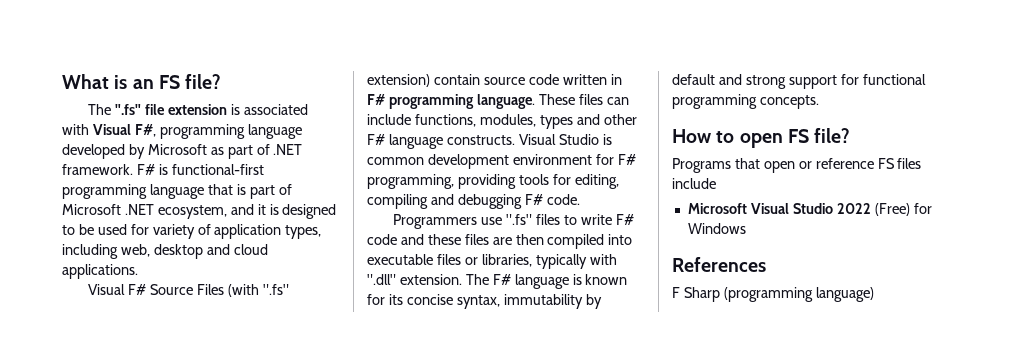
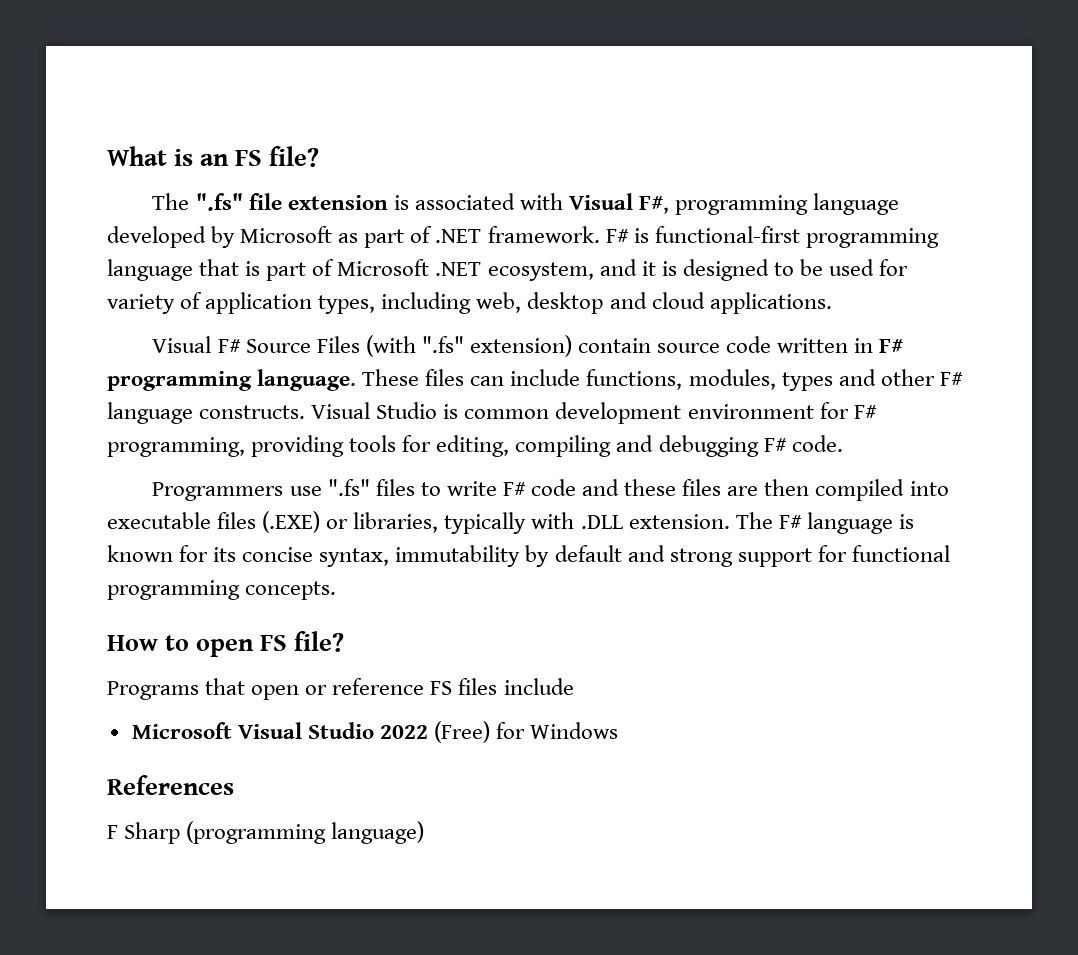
- Programmers use ".fs" files to write F# code and these files are then compiled into executable files or libraries, typically with ".dll" extension.
+ Programmers use ".fs" files to write F# code and these files are then compiled into executable files (.EXE) or libraries, typically with .DLL extension.

